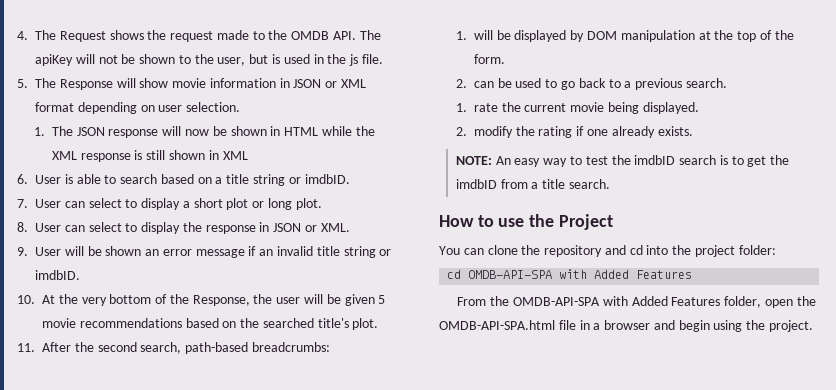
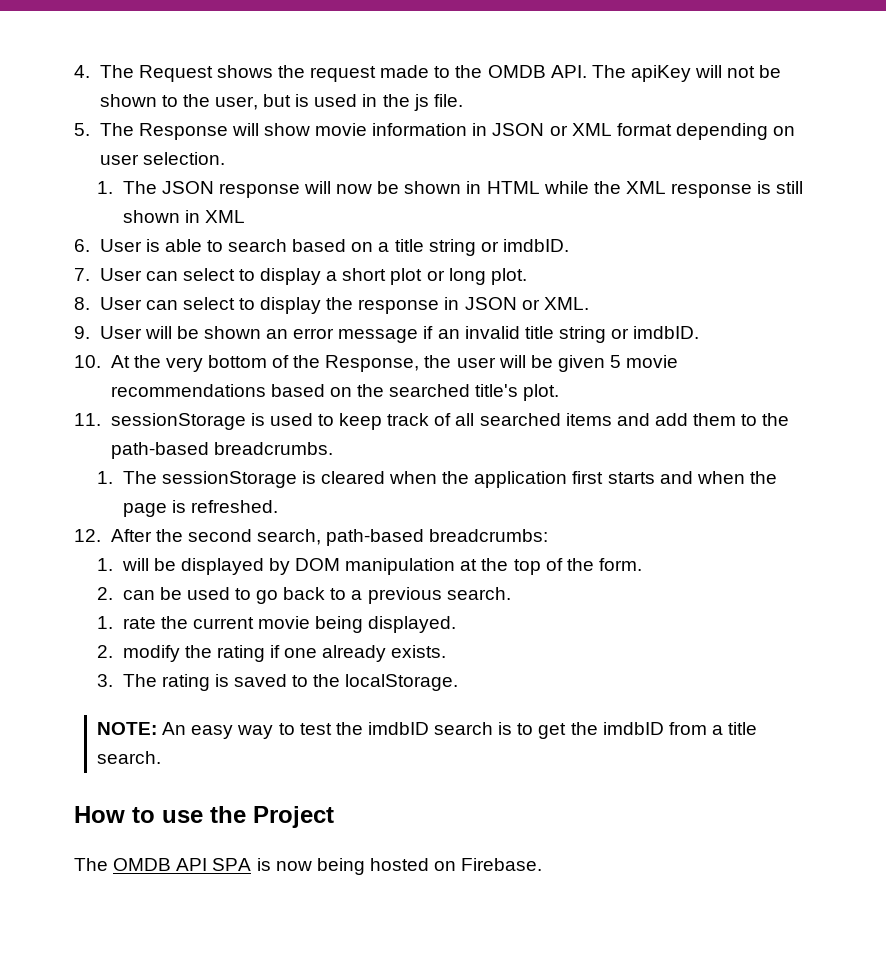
- 11. After the second search, path-based breadcrumbs:
+ 11. sessionStorage is used to keep track of all searched items and add them to the path-based breadcrumbs.
+ 1. The sessionStorage is cleared when the application first starts and when the page is refreshed.
+ 12. After the second search, path-based breadcrumbs:
+ 3. The rating is saved to the localStorage.
- You can clone the repository and cd into the project folder:
- cd OMDB-API-SPA with Added Features
- From the OMDB-API-SPA with Added Features folder, open the OMDB-API-SPA.html file in a browser and begin using the project.
+ The OMDB API SPA is now being hosted on Firebase.

